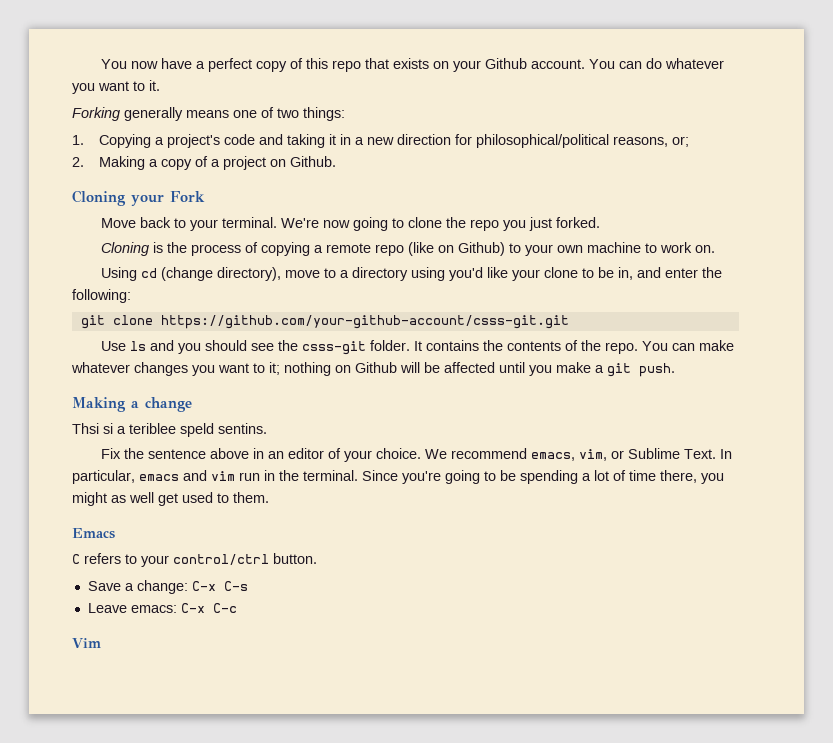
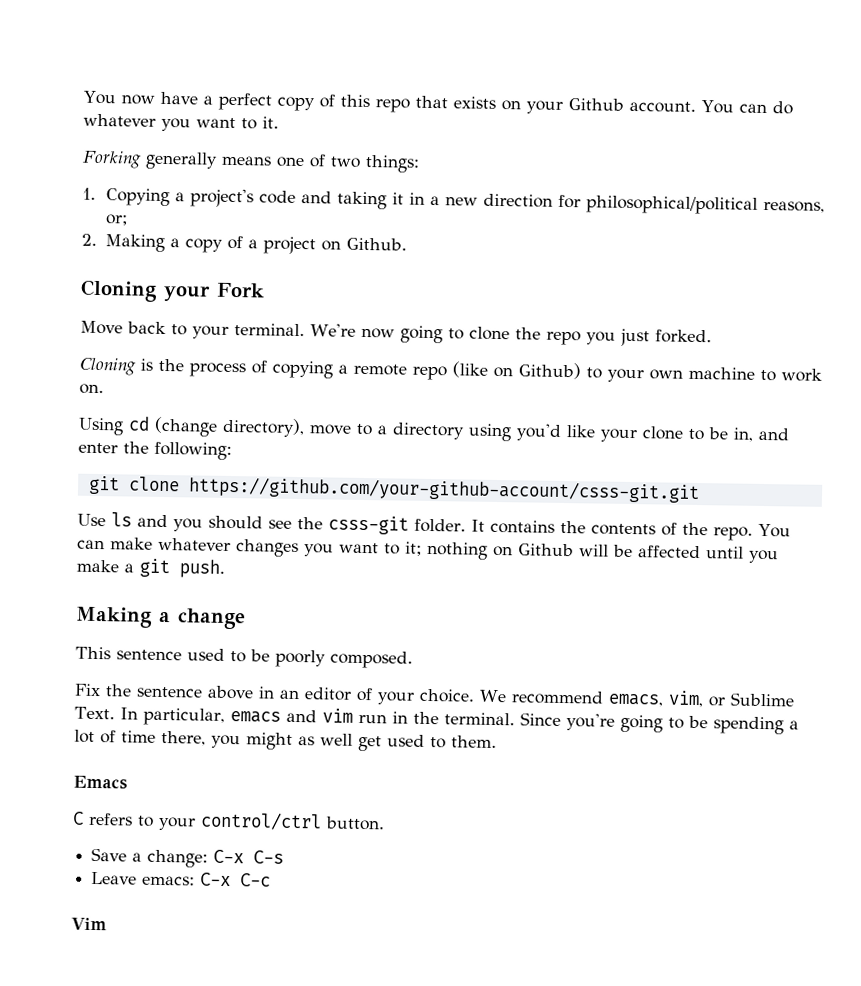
- Thsi si a teriblee speld sentins.
+ This sentence used to be poorly composed.

